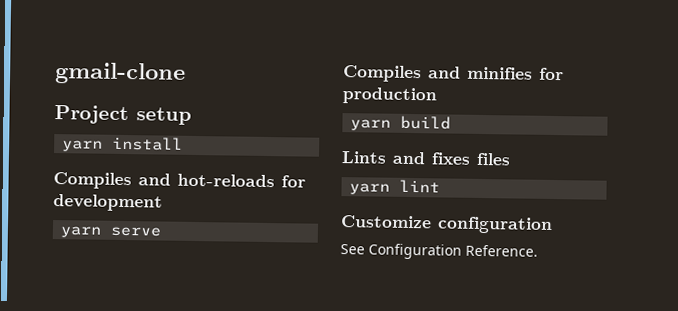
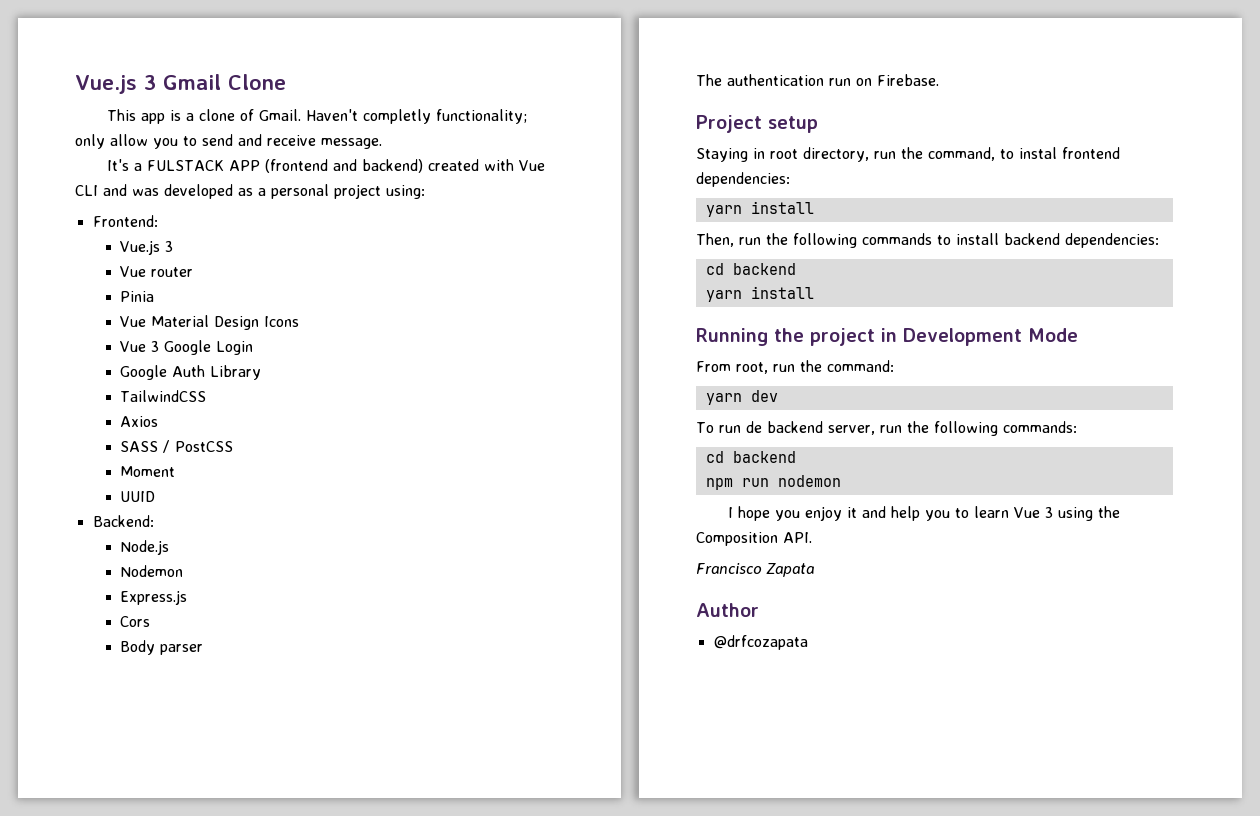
- gmail-clone
+ Vue.js 3 Gmail Clone
+ This app is a clone of Gmail. Haven't completly functionality; only allow you to send and receive message.
+ It's a FULSTACK APP (frontend and backend) created with Vue CLI and was developed as a personal project using:
+ Frontend:
+ Vue.js 3
+ Vue router
+ Pinia
+ Vue Material Design Icons
+ Vue 3 Google Login
+ Google Auth Library
+ TailwindCSS
+ Axios
+ SASS / PostCSS
+ Moment
+ UUID
+ Backend:
+ Node.js
+ Nodemon
+ Express.js
+ Cors
+ Body parser
+ The authentication run on Firebase.
  Project setup
+ Staying in root directory, run the command, to instal frontend dependencies:
  yarn install
- Compiles and hot-reloads for development
- yarn serve
- Compiles and minifies for production
- yarn build
- Lints and fixes files
- yarn lint
- Customize configuration
- See Configuration Reference.
+ Then, run the following commands to install backend dependencies:
+ cd backend
+ yarn install
+ Running the project in Development Mode
+ From root, run the command:
+ yarn dev
+ To run de backend server, run the following commands:
+ cd backend
+ npm run nodemon
+ I hope you enjoy it and help you to learn Vue 3 using the Composition API.
+ Francisco Zapata
+ Author
+ @drfcozapata

